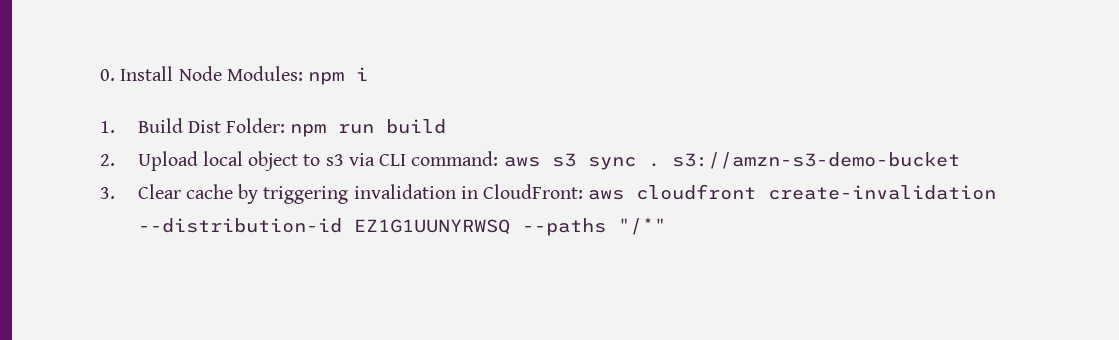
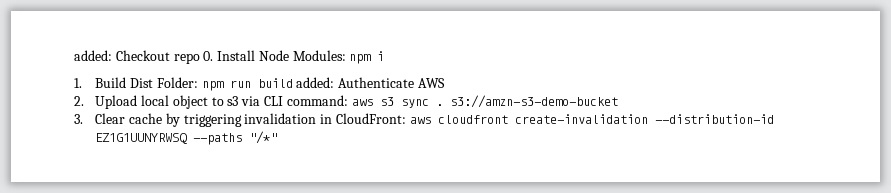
- 0. Install Node Modules: npm i
+ added: Checkout repo 0. Install Node Modules: npm i
- 1. Build Dist Folder: npm run build
+ 1. Build Dist Folder: npm run build added: Authenticate AWS

